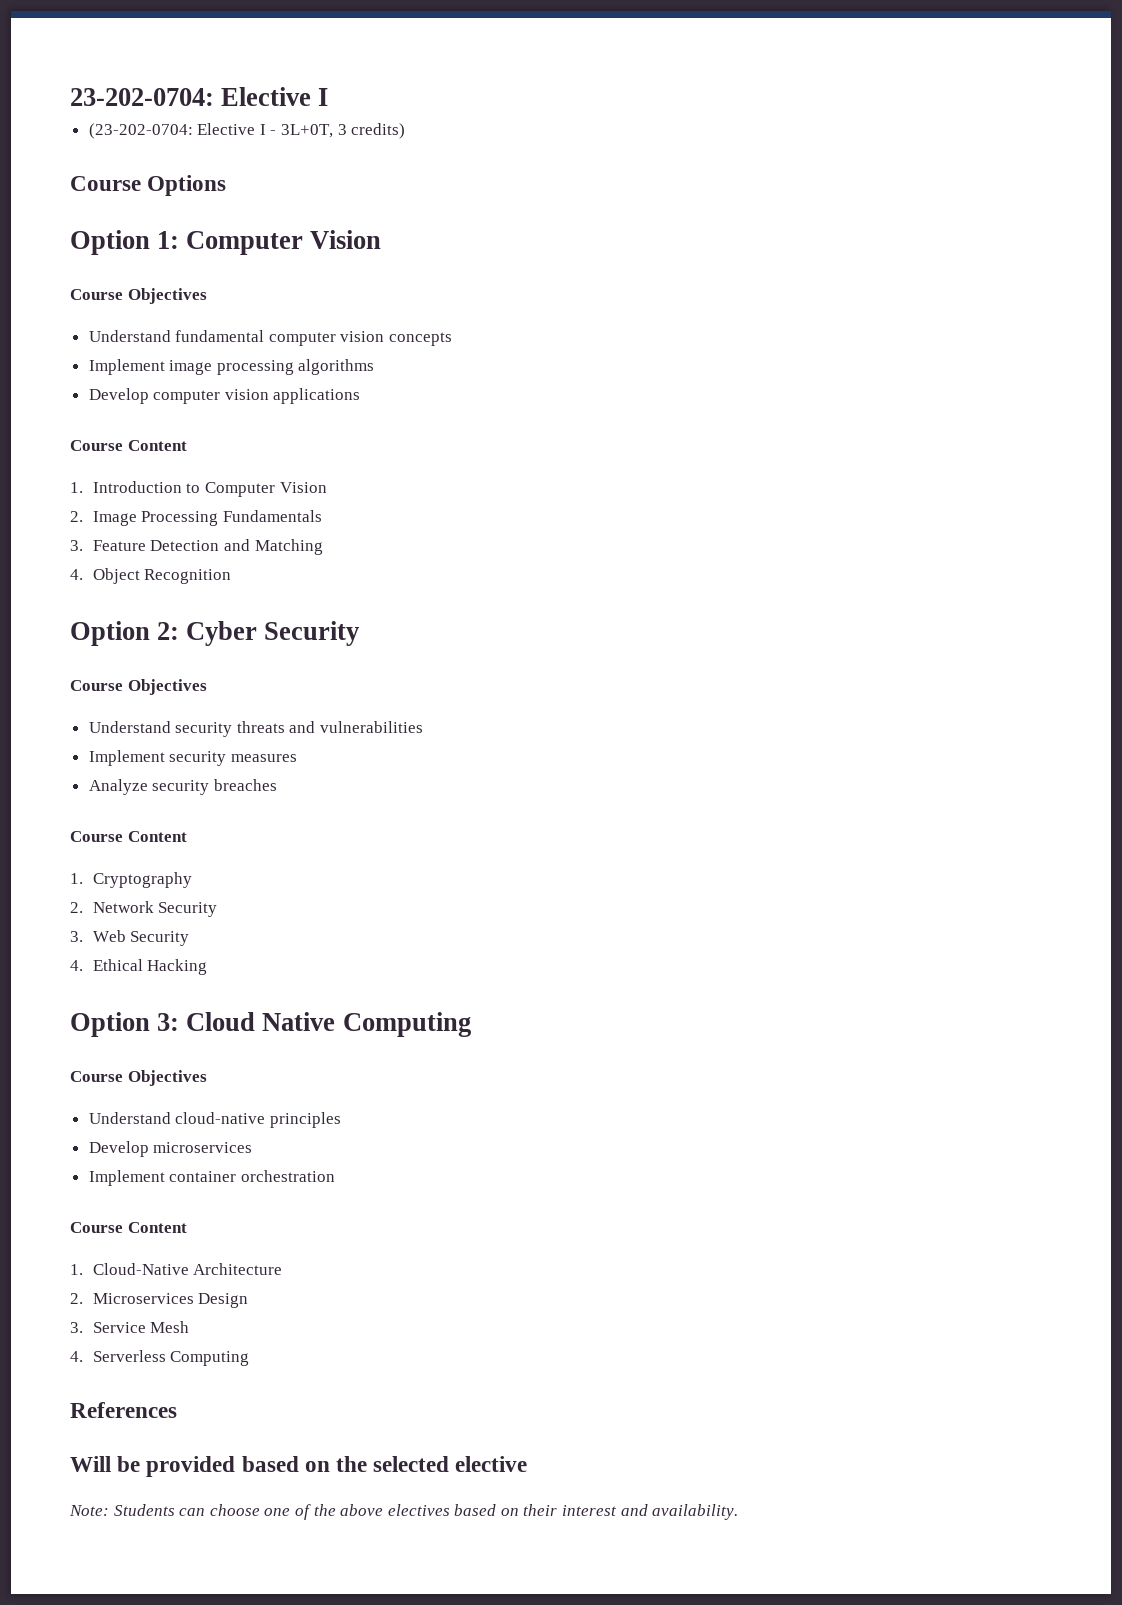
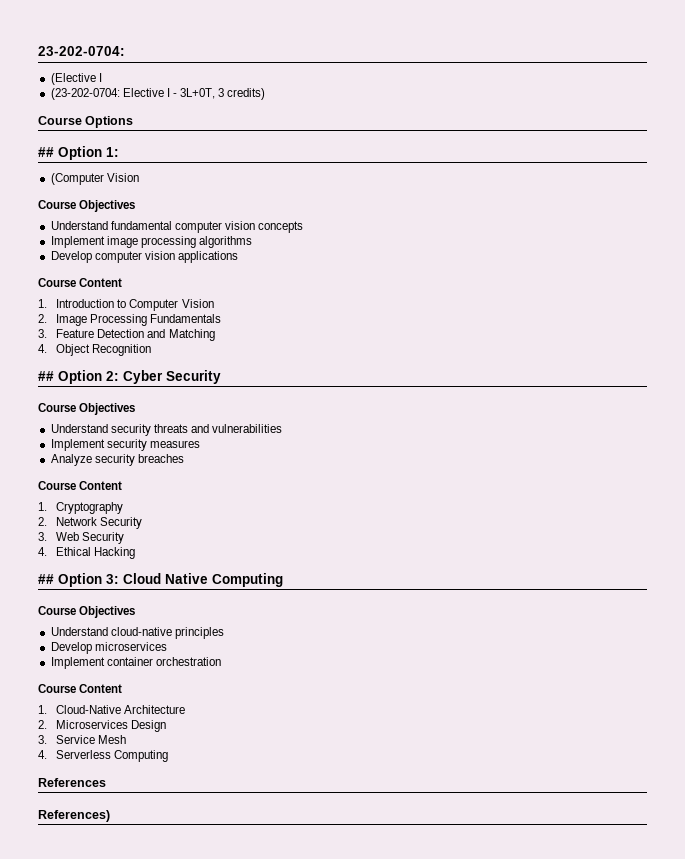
- 23-202-0704: Elective I
+ 23-202-0704:
+ (Elective I
- Option 1: Computer Vision
+ ## Option 1:
+ (Computer Vision
- Option 2: Cyber Security
+ ## Option 2: Cyber Security
- Option 3: Cloud Native Computing
+ ## Option 3: Cloud Native Computing
- Will be provided based on the selected elective
- Note: Students can choose one of the above electives based on their interest and availability.
+ References)

